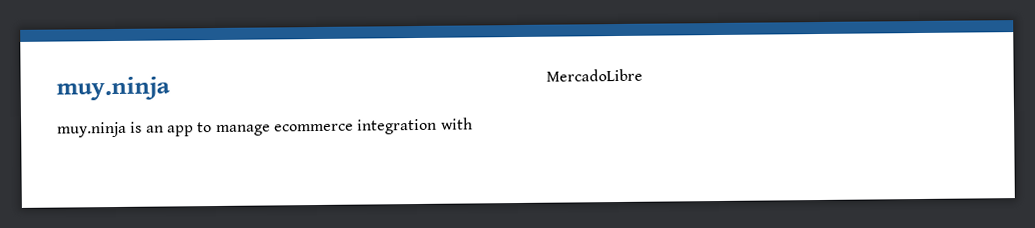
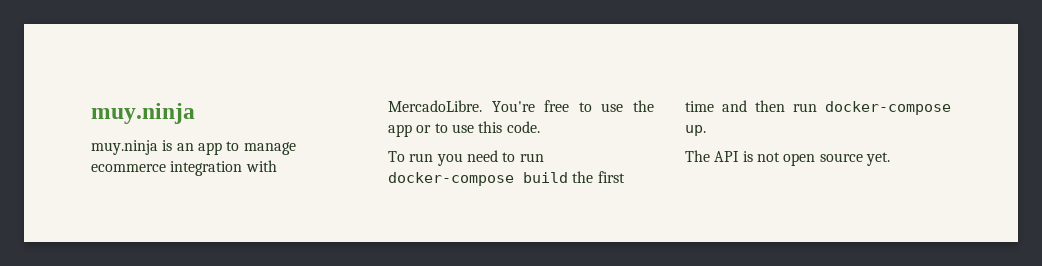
- muy.ninja is an app to manage ecommerce integration with MercadoLibre
+ muy.ninja is an app to manage ecommerce integration with MercadoLibre. You're free to use the app or to use this code.
+ To run you need to run docker-compose build the first time and then run docker-compose up.
+ The API is not open source yet.

